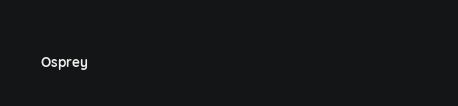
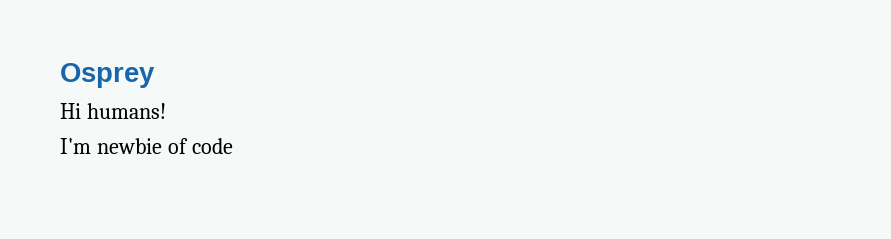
+ Hi humans!
+ I'm newbie of code

